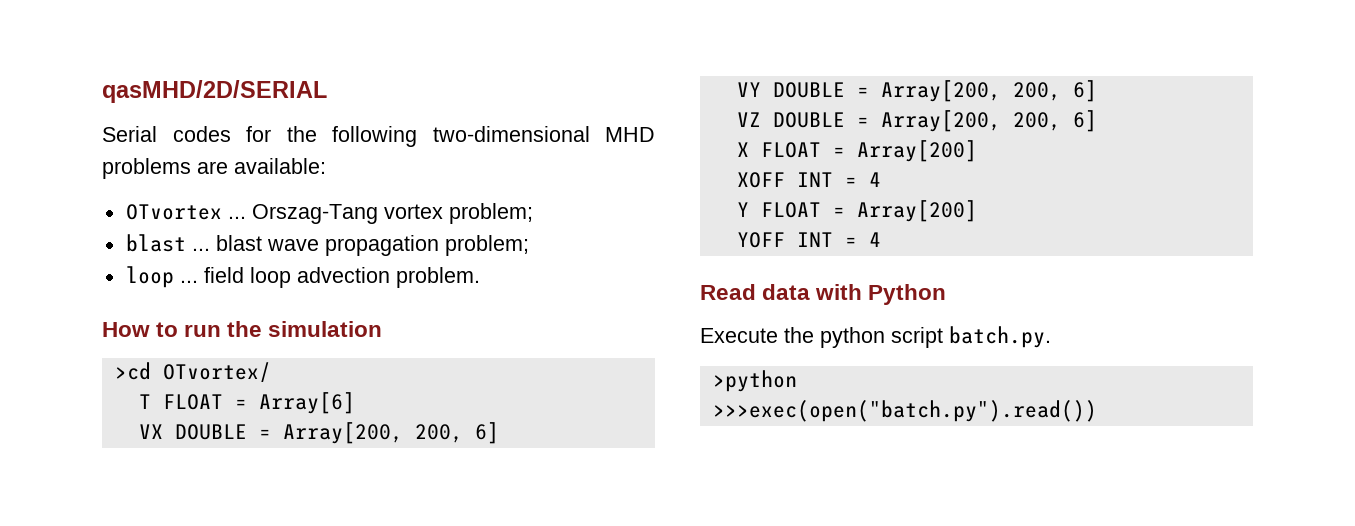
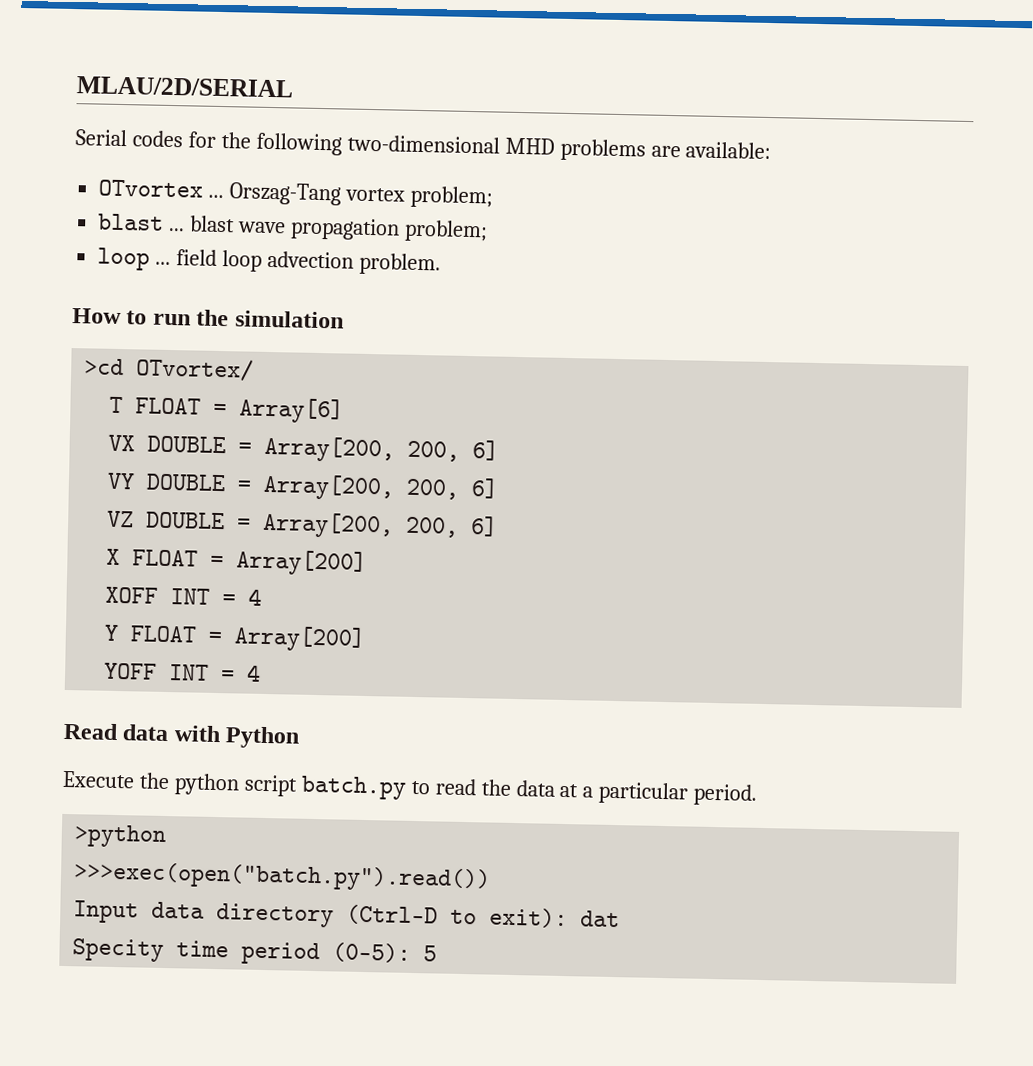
- qasMHD/2D/SERIAL
+ MLAU/2D/SERIAL
- Execute the python script batch.py.
+ Execute the python script batch.py to read the data at a particular period.
  >python
  >>>exec(open("batch.py").read())
+ Input data directory (Ctrl-D to exit): dat
+ Specity time period (0-5): 5

